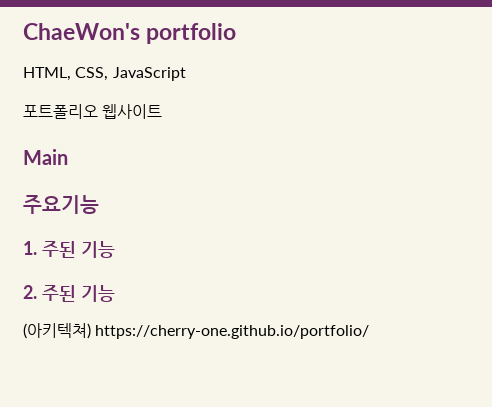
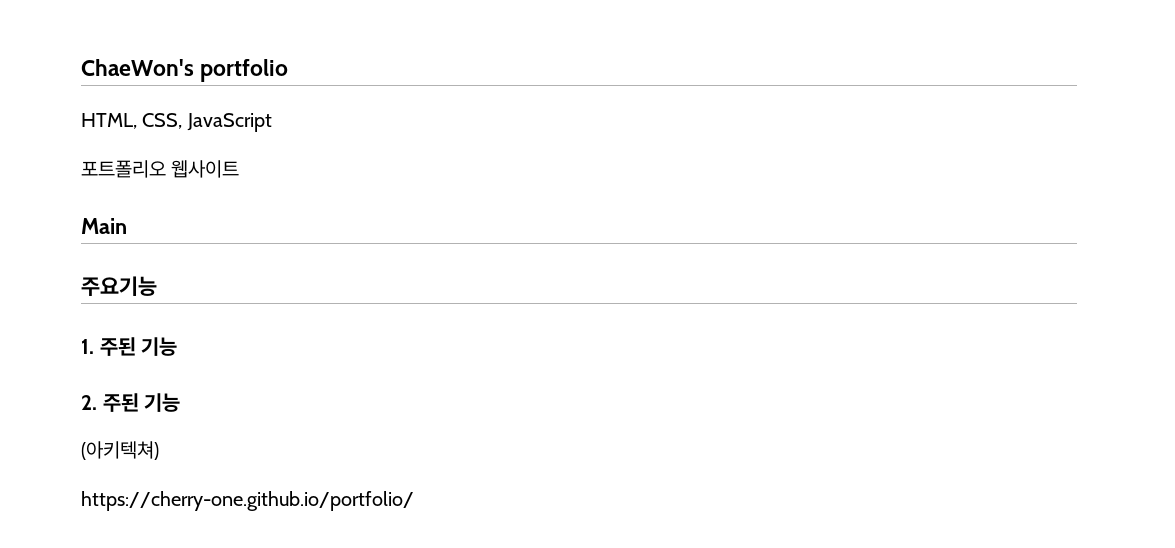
- (아키텍쳐) https://cherry-one.github.io/portfolio/
+ (아키텍쳐)
+ https://cherry-one.github.io/portfolio/

